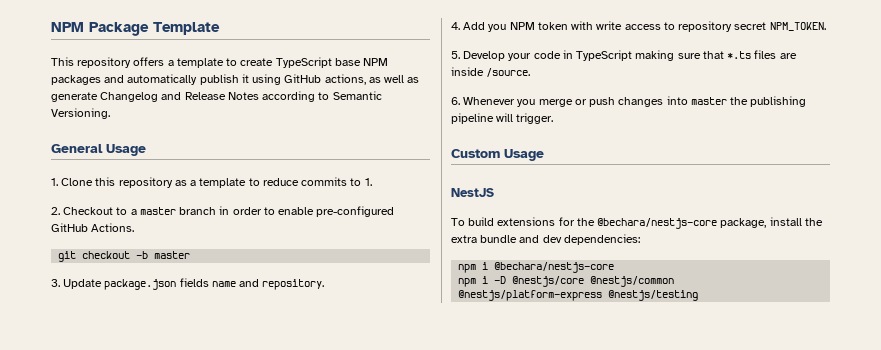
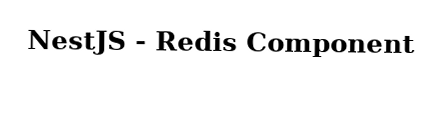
- NPM Package Template
- This repository offers a template to create TypeScript base NPM packages and automatically publish it using GitHub actions, as well as generate Changelog and Release Notes according to Semantic Versioning.
- General Usage
- 1. Clone this repository as a template to reduce commits to 1.
- 2. Checkout to a master branch in order to enable pre-configured GitHub Actions.
- git checkout -b master
- 3. Update package.json fields name and repository.
- 4. Add you NPM token with write access to repository secret NPM_TOKEN.
- 5. Develop your code in TypeScript making sure that *.ts files are inside /source.
- 6. Whenever you merge or push changes into master the publishing pipeline will trigger.
- Custom Usage
- NestJS
- To build extensions for the @bechara/nestjs-core package, install the extra bundle and dev dependencies:
- npm i @bechara/nestjs-core
- npm i -D @nestjs/core @nestjs/common @nestjs/platform-express @nestjs/testing
+ NestJS - Redis Component

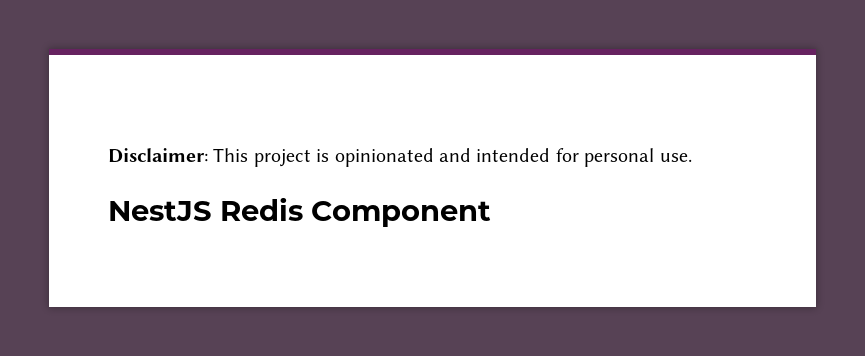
- NestJS - Redis Component
+ Disclaimer: This project is opinionated and intended for personal use.
+ NestJS Redis Component

